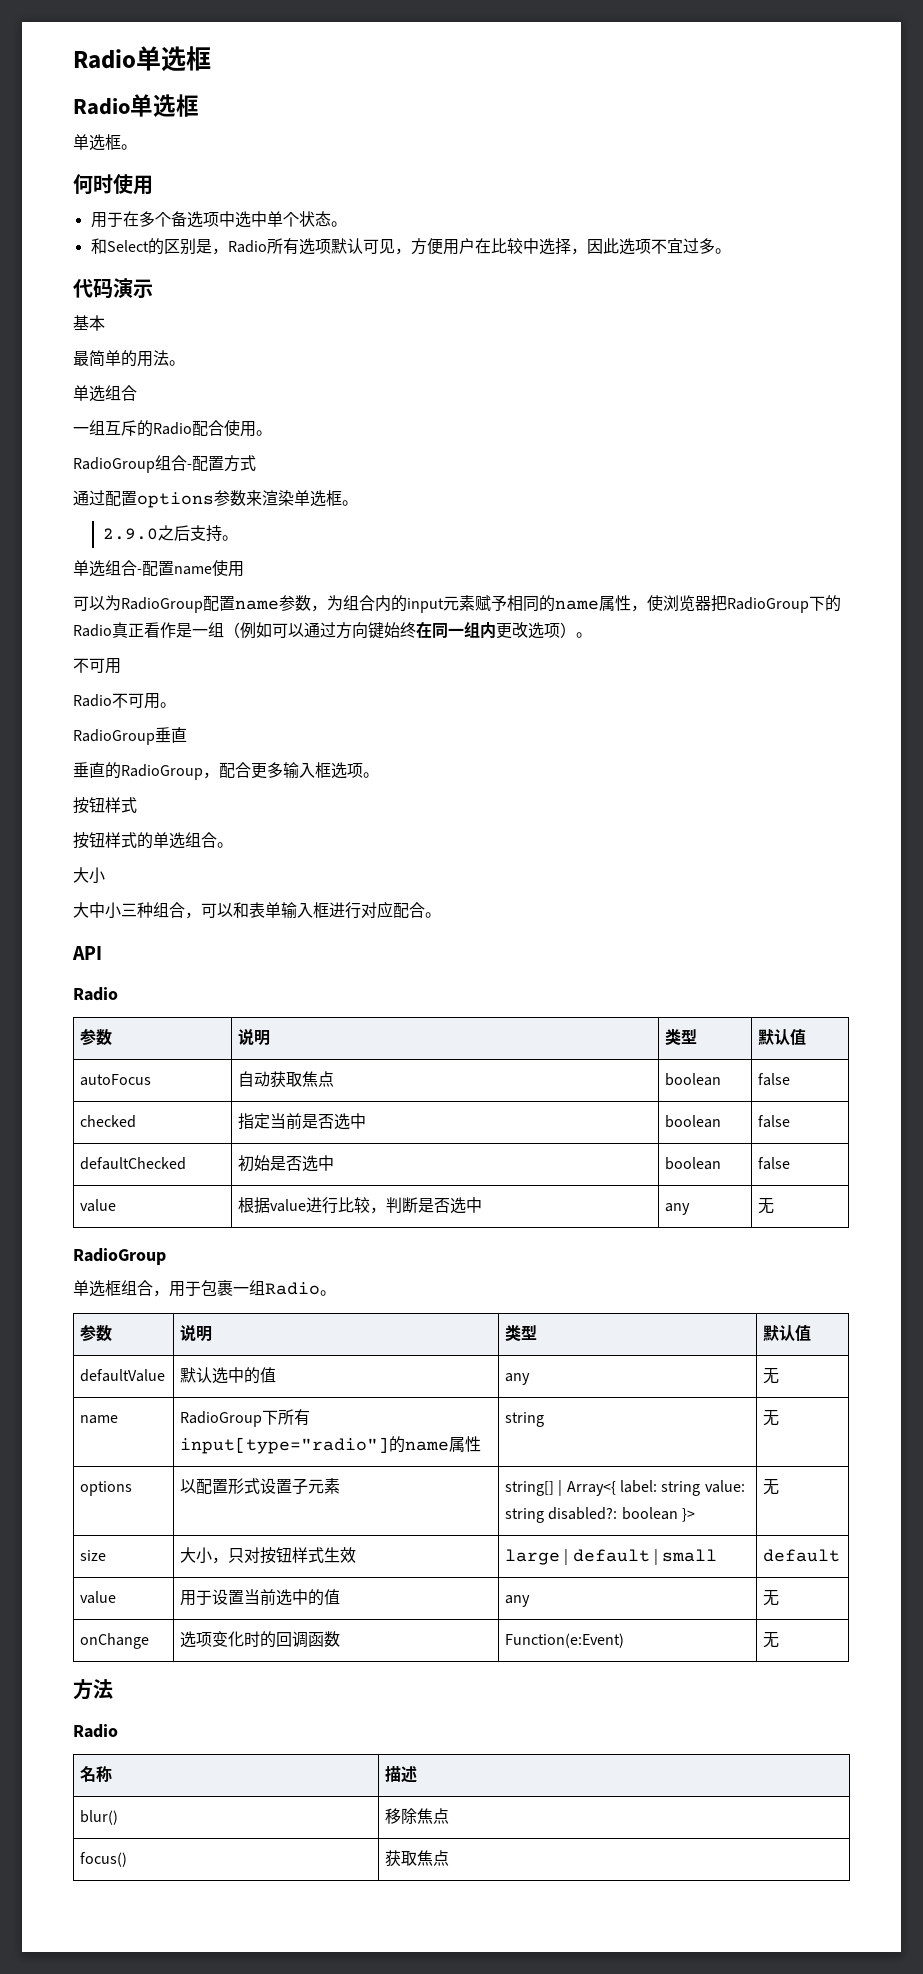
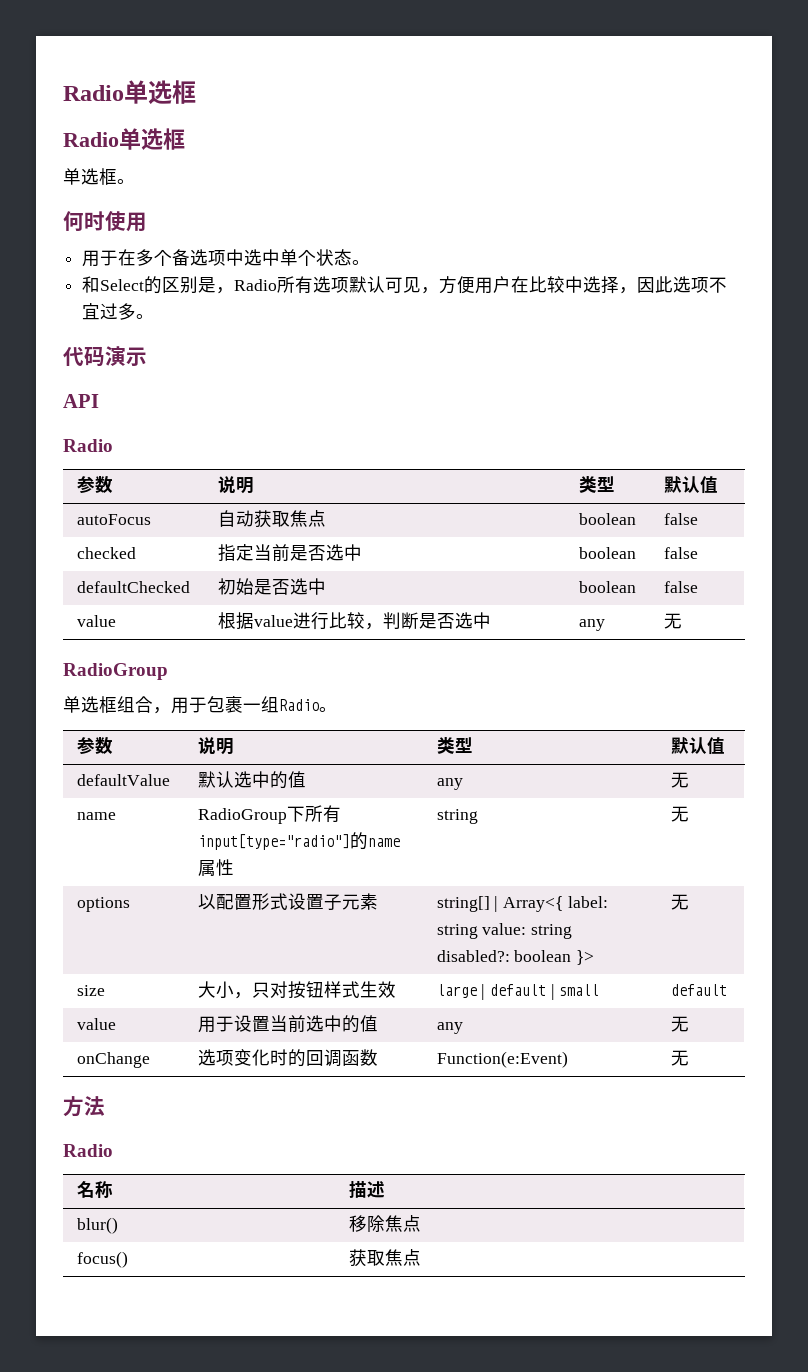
- 基本
- 最简单的用法。
- 单选组合
- 一组互斥的Radio配合使用。
- RadioGroup组合-配置方式
- 通过配置options参数来渲染单选框。
- 2.9.0之后支持。
- 单选组合-配置name使用
- 可以为RadioGroup配置name参数，为组合内的input元素赋予相同的name属性，使浏览器把RadioGroup下的Radio真正看作是一组（例如可以通过方向键始终在同一组内更改选项）。
- 不可用
- Radio不可用。
- RadioGroup垂直
- 垂直的RadioGroup，配合更多输入框选项。
- 按钮样式
- 按钮样式的单选组合。
- 大小
- 大中小三种组合，可以和表单输入框进行对应配合。

